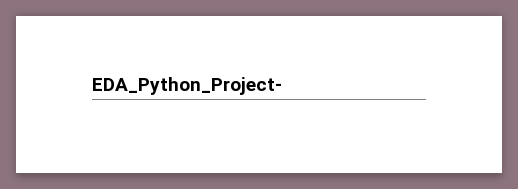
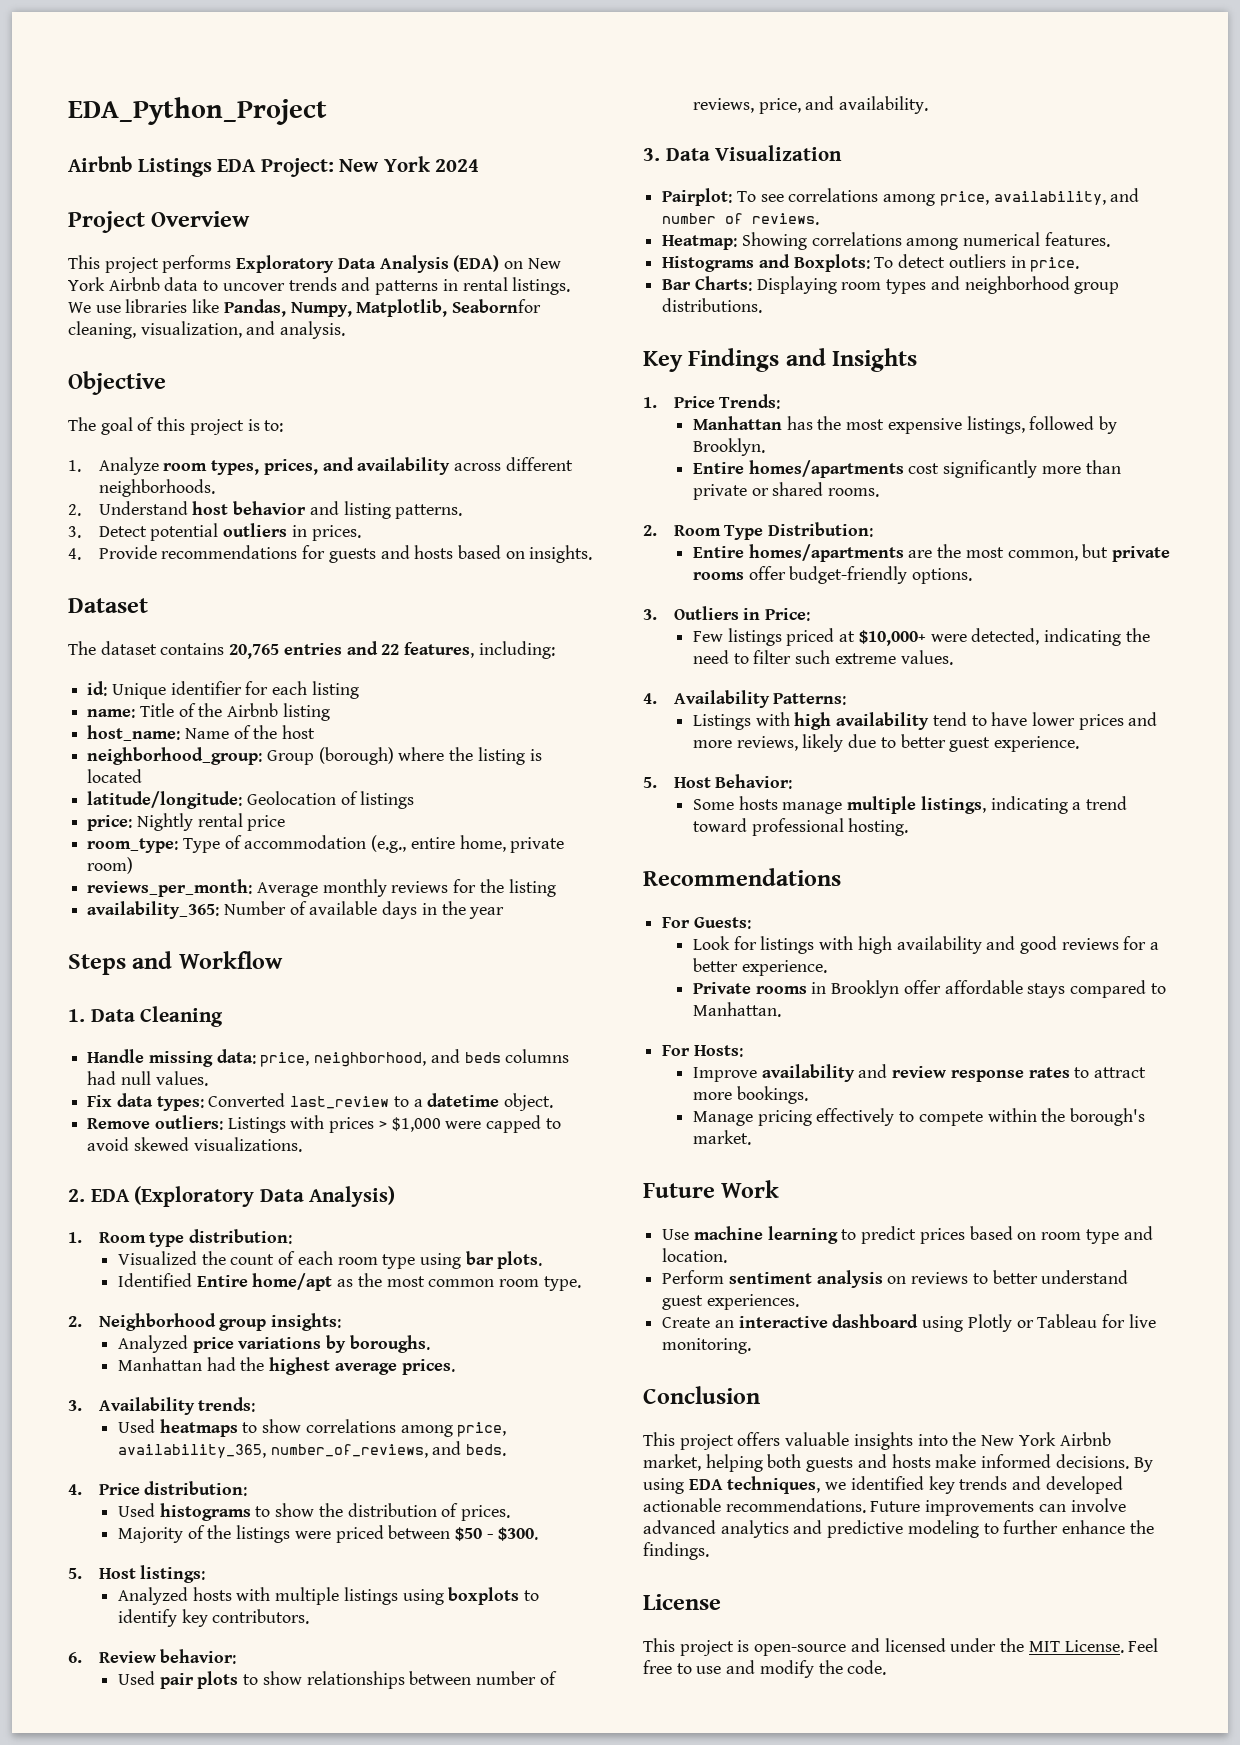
- EDA_Python_Project-
+ EDA_Python_Project
+ Airbnb Listings EDA Project: New York 2024
+ Project Overview
+ This project performs Exploratory Data Analysis (EDA) on New York Airbnb data to uncover trends and patterns in rental listings. We use libraries like Pandas, Numpy, Matplotlib, Seabornfor cleaning, visualization, and analysis.
+ Objective
+ The goal of this project is to:
+ 1. Analyze room types, prices, and availability across different neighborhoods.
+ 2. Understand host behavior and listing patterns.
+ 3. Detect potential outliers in prices.
+ 4. Provide recommendations for guests and hosts based on insights.
+ Dataset
+ The dataset contains 20,765 entries and 22 features, including:
+ id: Unique identifier for each listing
+ name: Title of the Airbnb listing
+ host_name: Name of the host
+ neighborhood_group: Group (borough) where the listing is located
+ latitude/longitude: Geolocation of listings
+ price: Nightly rental price
+ room_type: Type of accommodation (e.g., entire home, private room)
+ reviews_per_month: Average monthly reviews for the listing
+ availability_365: Number of available days in the year
+ Steps and Workflow
+ 1. Data Cleaning
+ Handle missing data: price, neighborhood, and beds columns had null values.
+ Fix data types: Converted last_review to a datetime object.
+ Remove outliers: Listings with prices > $1,000 were capped to avoid skewed visualizations.
+ 2. EDA (Exploratory Data Analysis)
+ 1. Room type distribution:
+ Visualized the count of each room type using bar plots.
+ Identified Entire home/apt as the most common room type.
+ 2. Neighborhood group insights:
+ Analyzed price variations by boroughs.
+ Manhattan had the highest average prices.
+ 3. Availability trends:
+ Used heatmaps to show correlations among price, availability_365, number_of_reviews, and beds.
+ 4. Price distribution:
+ Used histograms to show the distribution of prices.
+ Majority of the listings were priced between $50 - $300.
+ 5. Host listings:
+ Analyzed hosts with multiple listings using boxplots to identify key contributors.
+ 6. Review behavior:
+ Used pair plots to show relationships between number of reviews, price, and availability.
+ 3. Data Visualization
+ Pairplot: To see correlations among price, availability, and number of reviews.
+ Heatmap: Showing correlations among numerical features.
+ Histograms and Boxplots: To detect outliers in price.
+ Bar Charts: Displaying room types and neighborhood group distributions.
+ Key Findings and Insights
+ 1. Price Trends:
+ Manhattan has the most expensive listings, followed by Brooklyn.
+ Entire homes/apartments cost significantly more than private or shared rooms.
+ 2. Room Type Distribution:
+ Entire homes/apartments are the most common, but private rooms offer budget-friendly options.
+ 3. Outliers in Price:
+ Few listings priced at $10,000+ were detected, indicating the need to filter such extreme values.
+ 4. Availability Patterns:
+ Listings with high availability tend to have lower prices and more reviews, likely due to better guest experience.
+ 5. Host Behavior:
+ Some hosts manage multiple listings, indicating a trend toward professional hosting.
+ Recommendations
+ For Guests:
+ Look for listings with high availability and good reviews for a better experience.
+ Private rooms in Brooklyn offer affordable stays compared to Manhattan.
+ For Hosts:
+ Improve availability and review response rates to attract more bookings.
+ Manage pricing effectively to compete within the borough's market.
+ Future Work
+ Use machine learning to predict prices based on room type and location.
+ Perform sentiment analysis on reviews to better understand guest experiences.
+ Create an interactive dashboard using Plotly or Tableau for live monitoring.
+ Conclusion
+ This project offers valuable insights into the New York Airbnb market, helping both guests and hosts make informed decisions. By using EDA techniques, we identified key trends and developed actionable recommendations. Future improvements can involve advanced analytics and predictive modeling to further enhance the findings.
+ License
+ This project is open-source and licensed under the MIT License. Feel free to use and modify the code.

